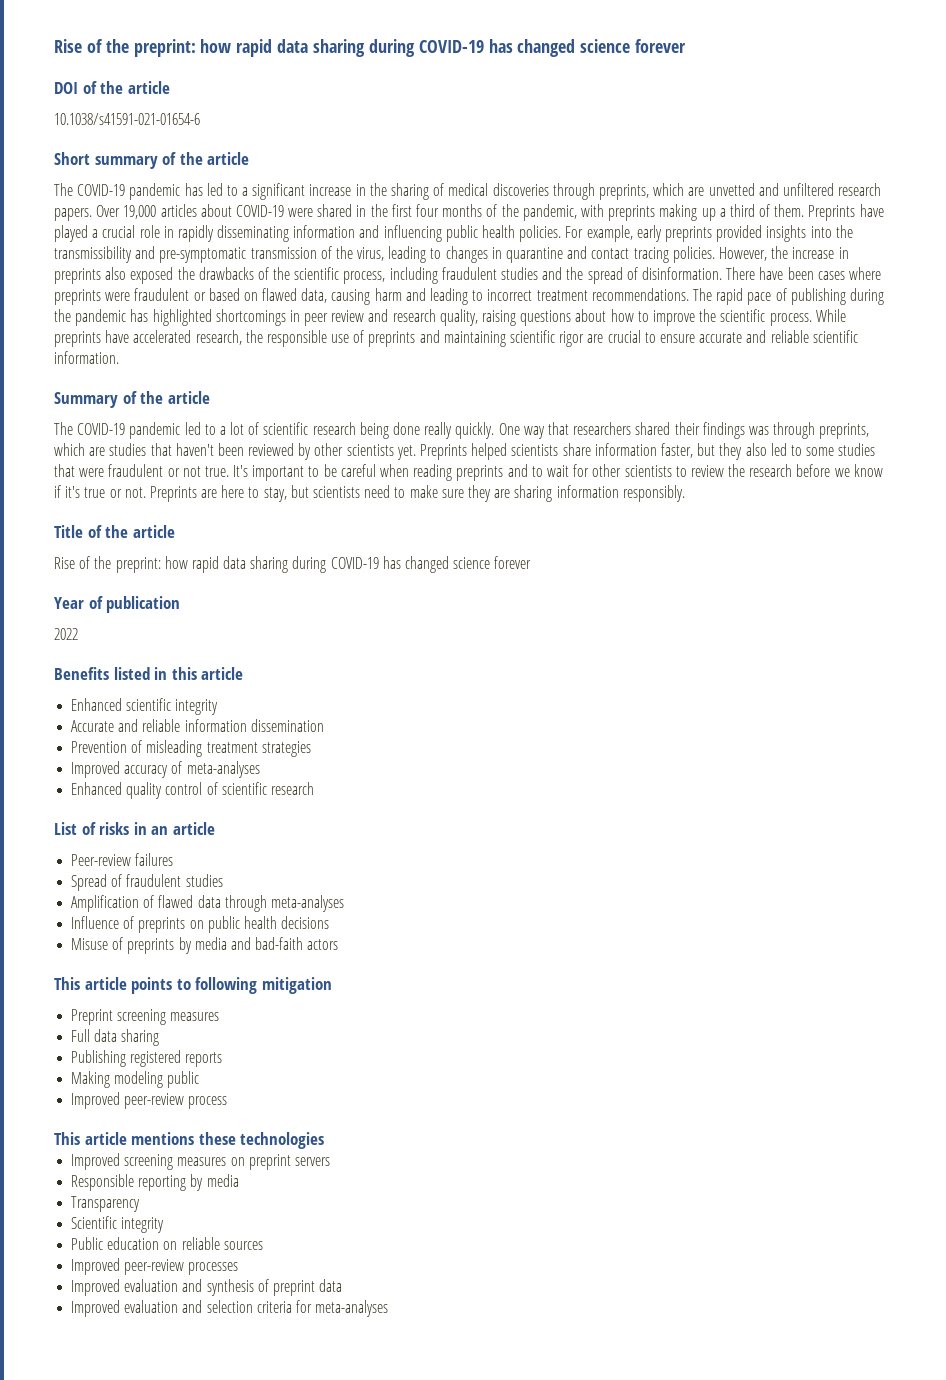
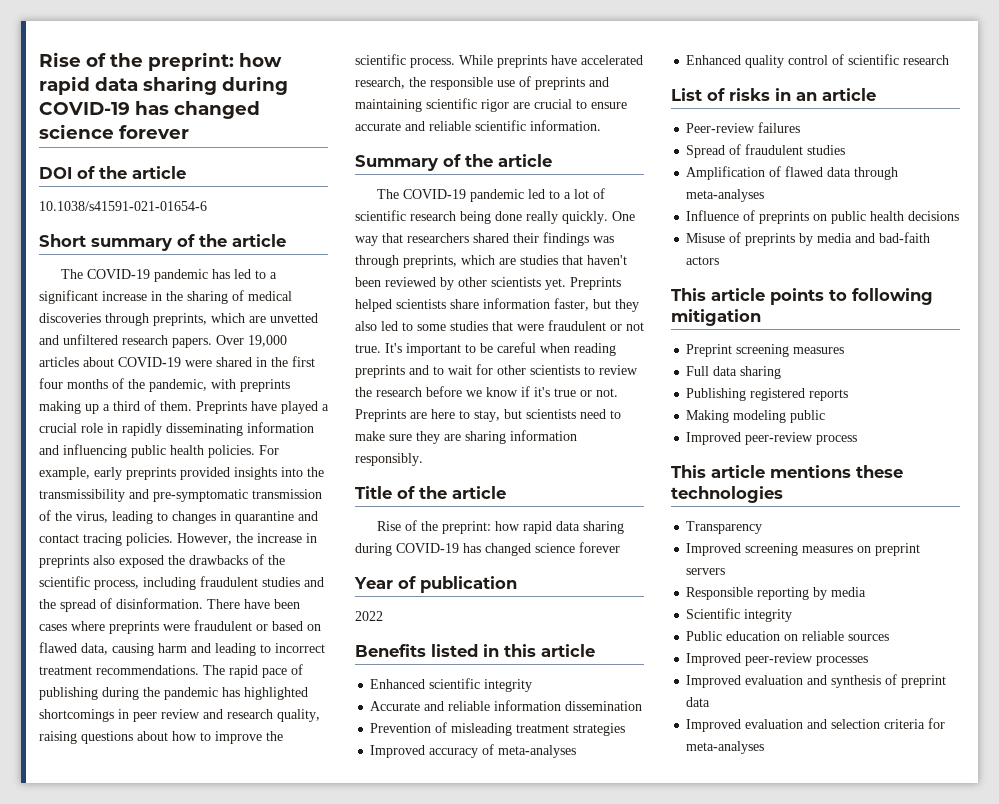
+ Transparency
- Transparency

